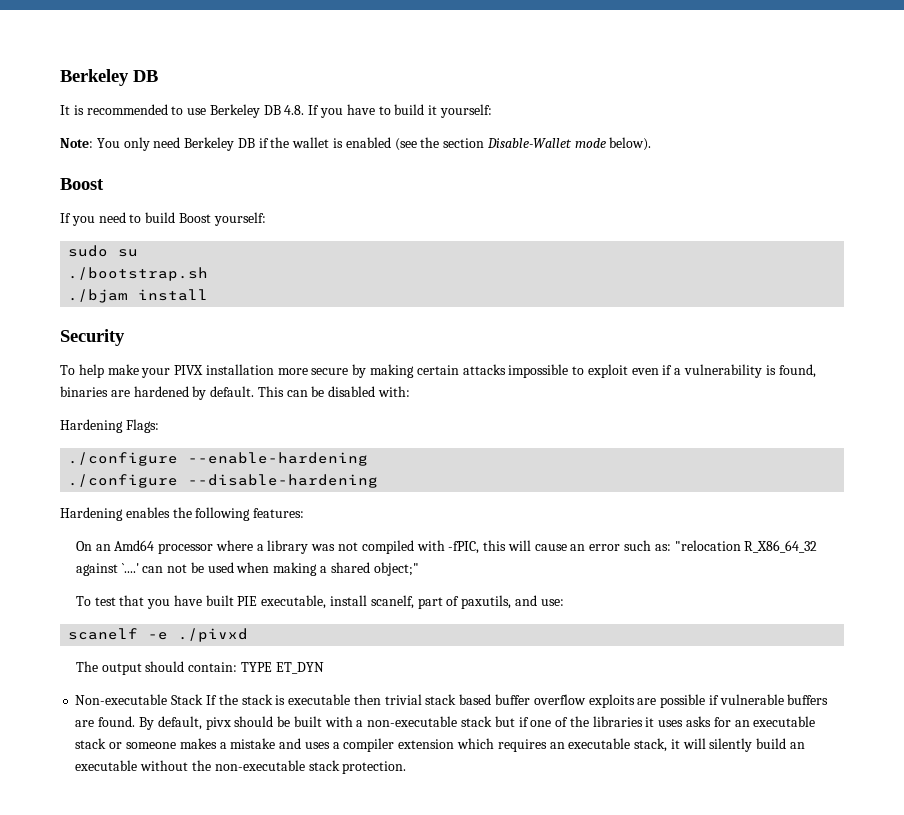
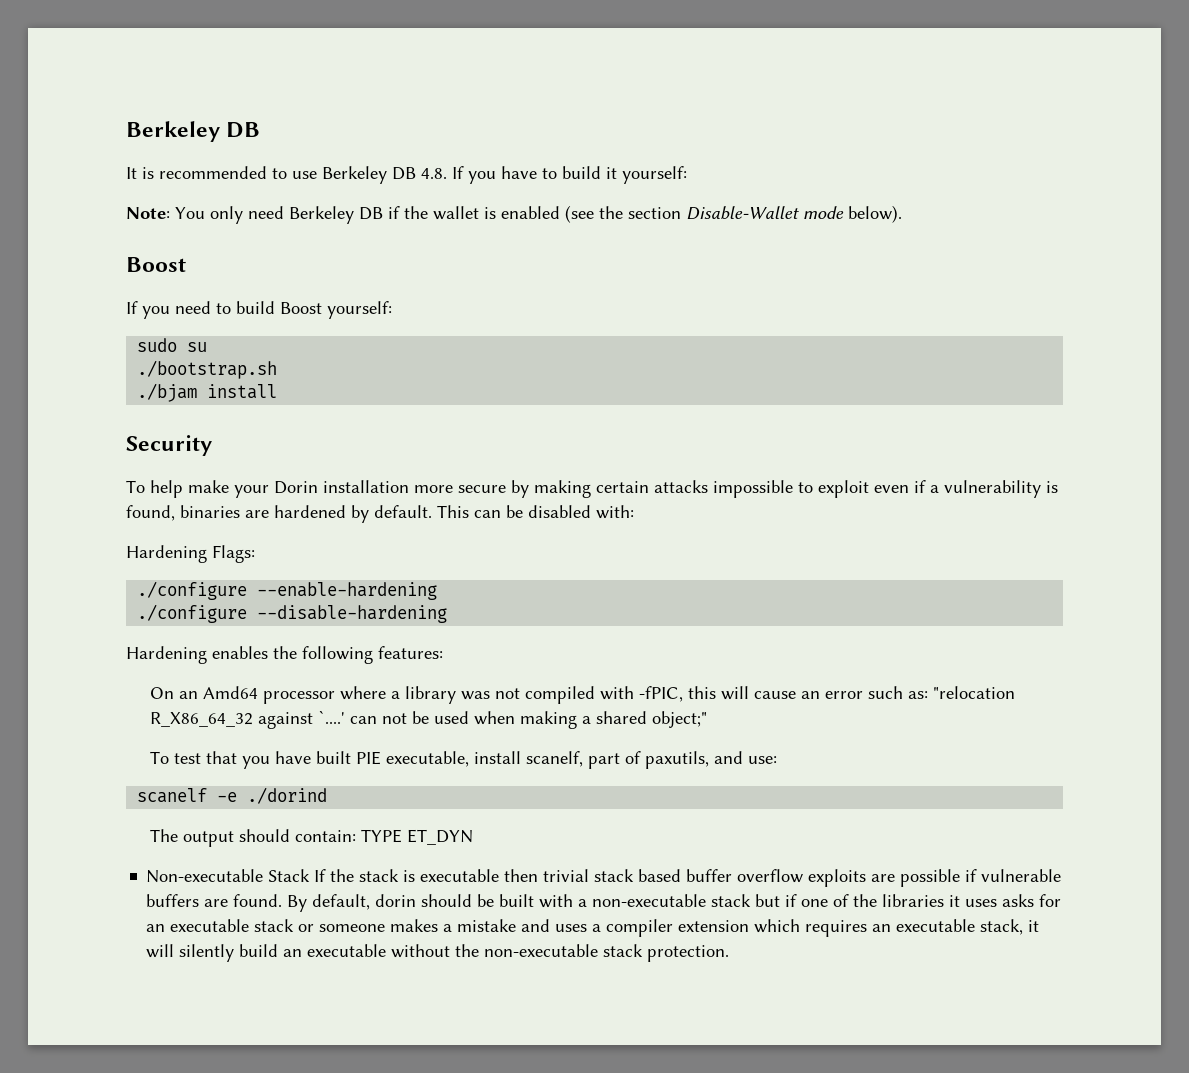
- To help make your PIVX installation more secure by making certain attacks impossible to exploit even if a vulnerability is found, binaries are hardened by default.
+ To help make your Dorin installation more secure by making certain attacks impossible to exploit even if a vulnerability is found, binaries are hardened by default.
- scanelf -e ./pivxd
+ scanelf -e ./dorind
- By default, pivx should be built with a non-executable stack but if one of the libraries it uses asks for an executable stack or someone makes a mistake and uses a compiler extension which requires an executable stack, it will silently build an executable without the non-executable stack protection.
+ By default, dorin should be built with a non-executable stack but if one of the libraries it uses asks for an executable stack or someone makes a mistake and uses a compiler extension which requires an executable stack, it will silently build an executable without the non-executable stack protection.

